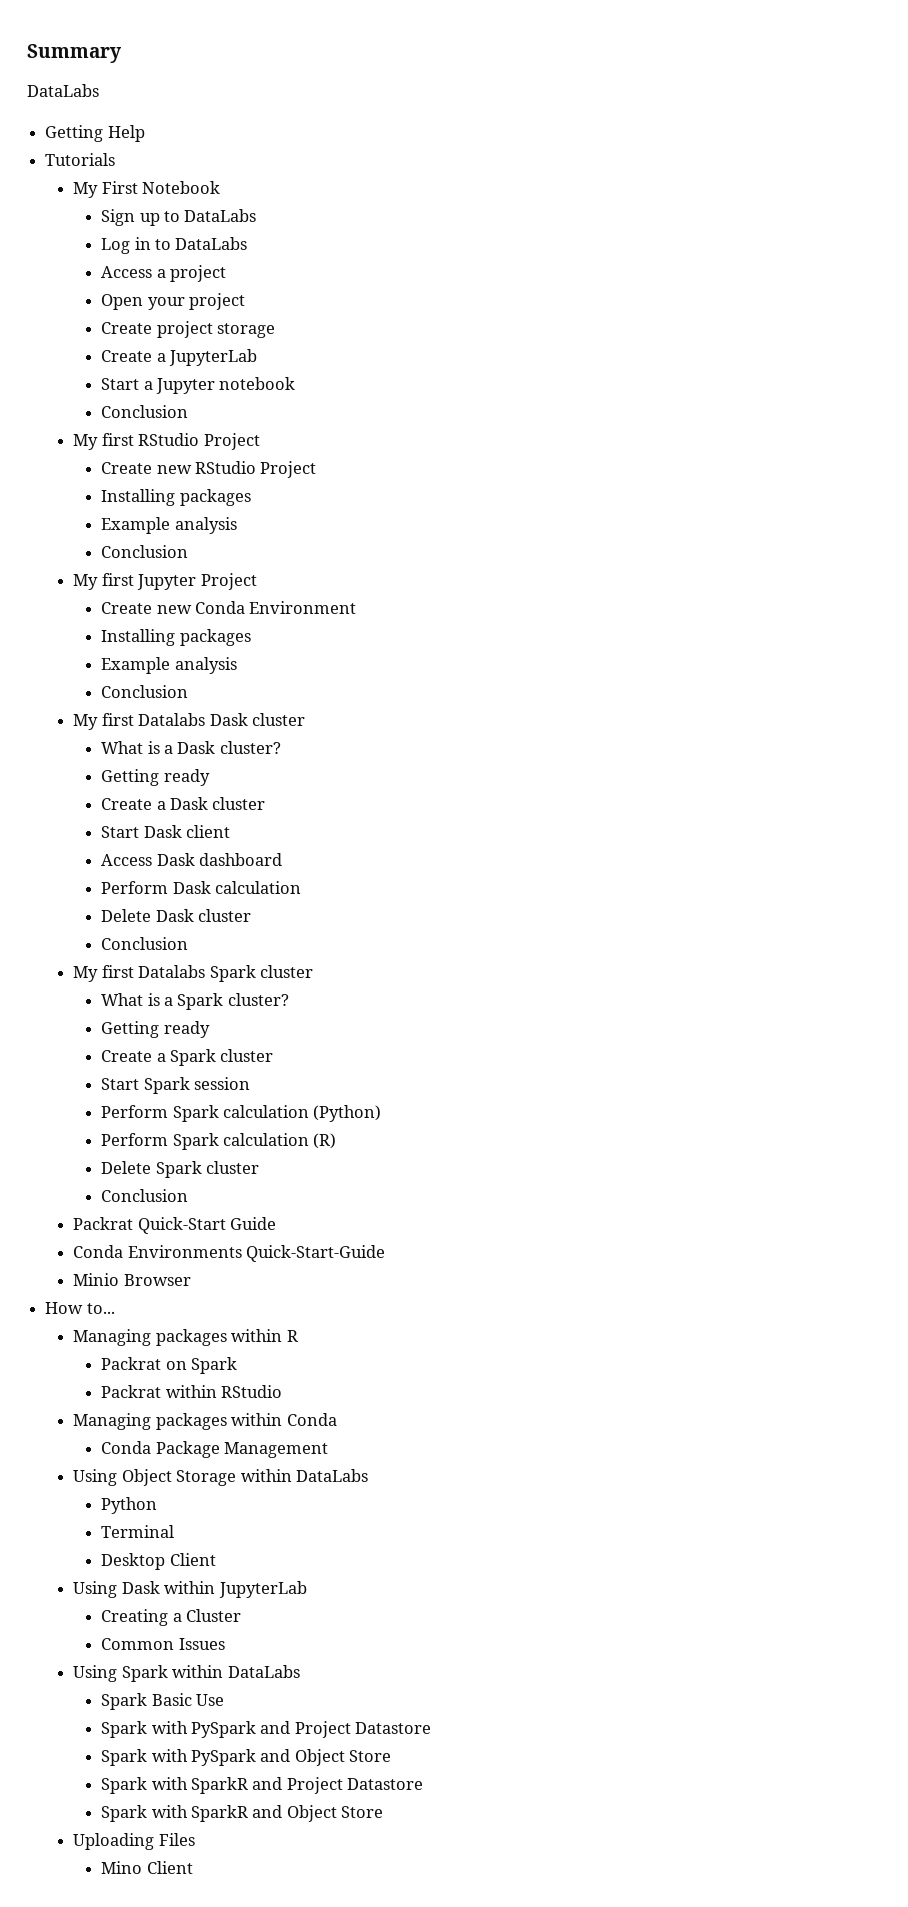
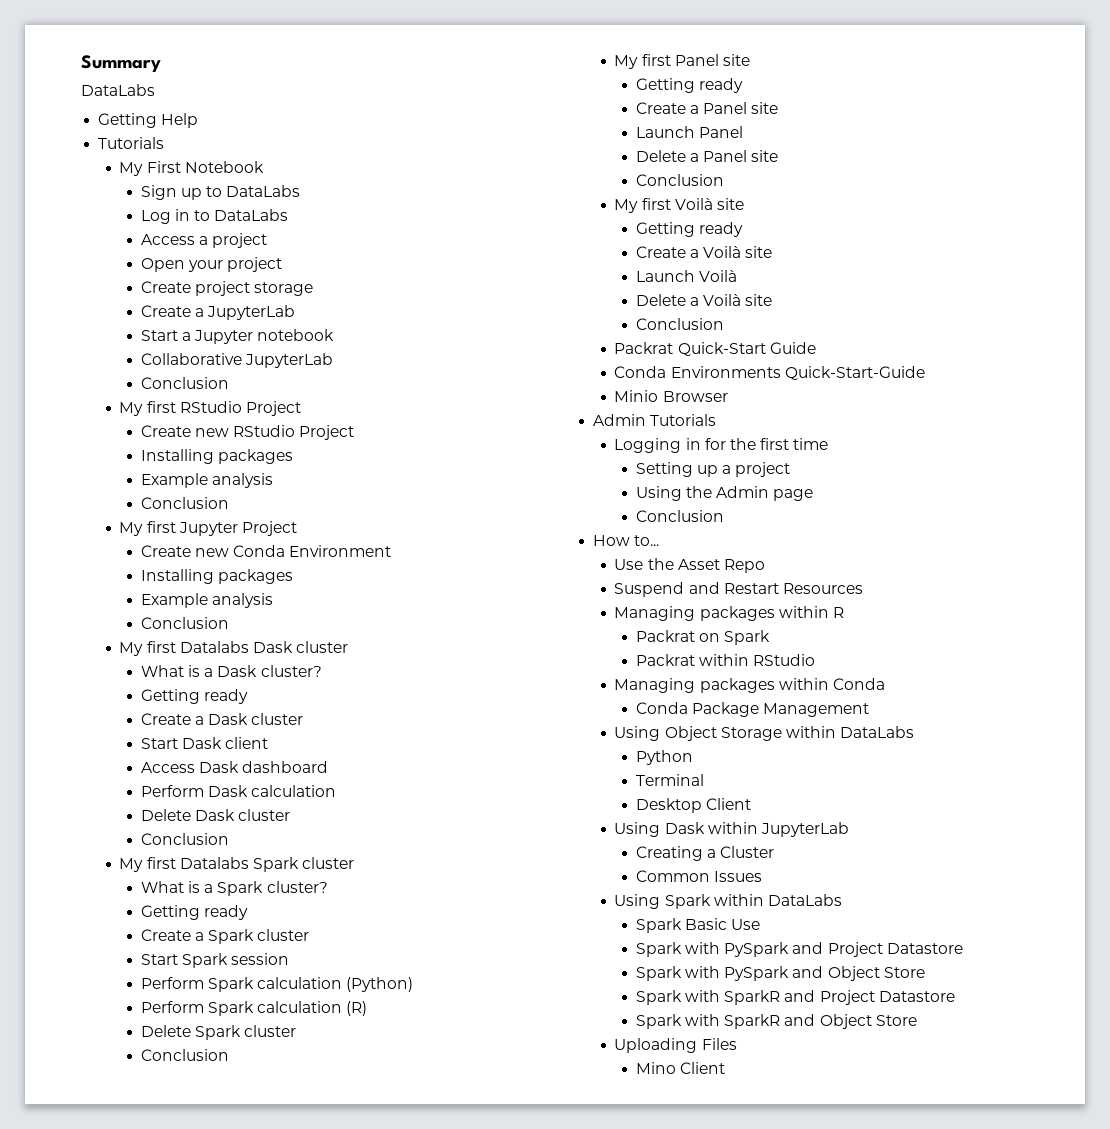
+ Collaborative JupyterLab
+ My first Panel site
+ Getting ready
+ Create a Panel site
+ Launch Panel
+ Delete a Panel site
+ Conclusion
+ My first Voilà site
+ Getting ready
+ Create a Voilà site
+ Launch Voilà
+ Delete a Voilà site
+ Conclusion
+ Admin Tutorials
+ Logging in for the first time
+ Setting up a project
+ Using the Admin page
+ Conclusion
  How to...
+ Use the Asset Repo
+ Suspend and Restart Resources

